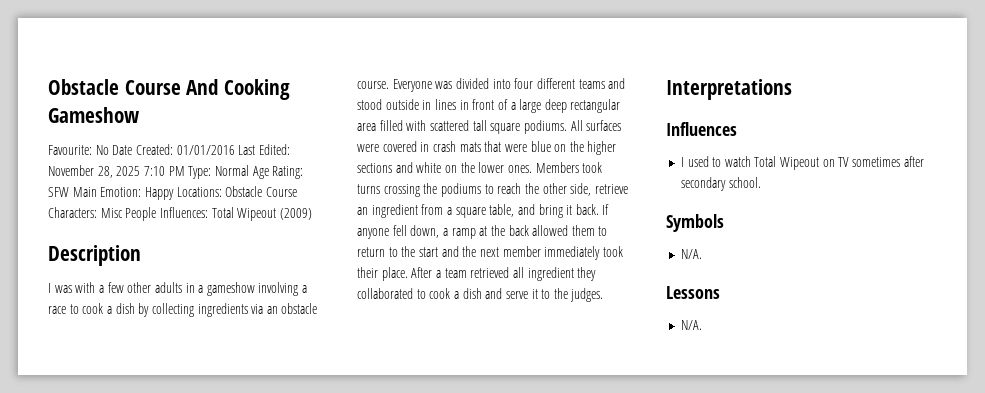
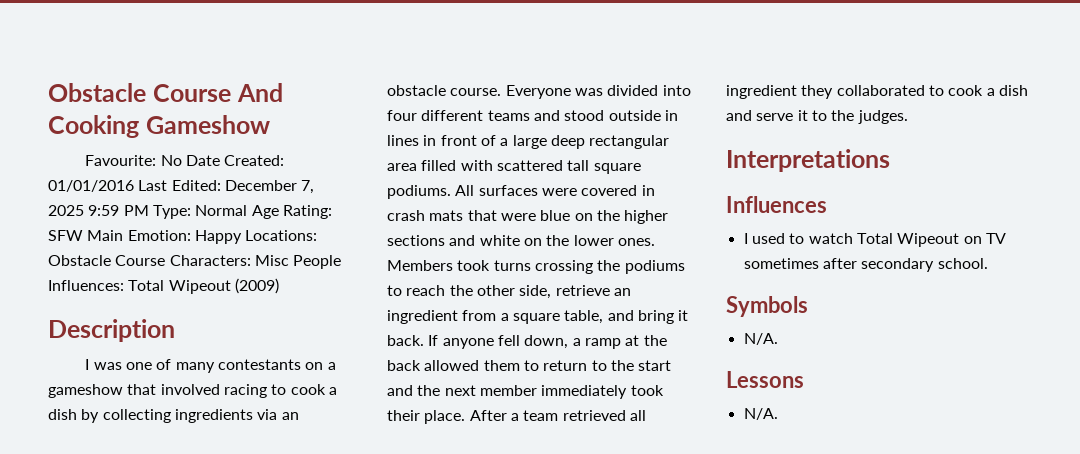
- Favourite: No Date Created: 01/01/2016 Last Edited: November 28, 2025 7:10 PM Type: Normal Age Rating: SFW Main Emotion: Happy Locations: Obstacle Course Characters: Misc People Influences: Total Wipeout (2009)
+ Favourite: No Date Created: 01/01/2016 Last Edited: December 7, 2025 9:59 PM Type: Normal Age Rating: SFW Main Emotion: Happy Locations: Obstacle Course Characters: Misc People Influences: Total Wipeout (2009)
- I was with a few other adults in a gameshow involving a race to cook a dish by collecting ingredients via an obstacle course.
+ I was one of many contestants on a gameshow that involved racing to cook a dish by collecting ingredients via an obstacle course.

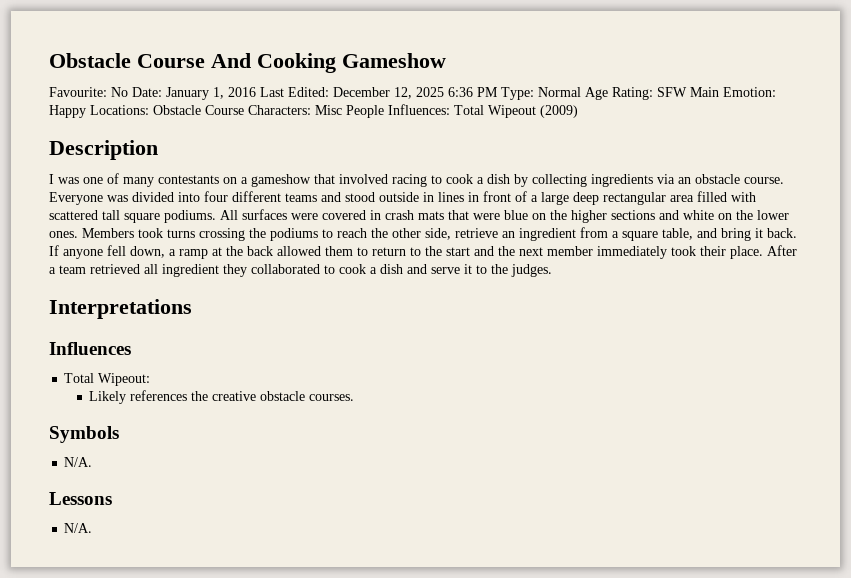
- Favourite: No Date Created: 01/01/2016 Last Edited: December 7, 2025 9:59 PM Type: Normal Age Rating: SFW Main Emotion: Happy Locations: Obstacle Course Characters: Misc People Influences: Total Wipeout (2009)
+ Favourite: No Date: January 1, 2016 Last Edited: December 12, 2025 6:36 PM Type: Normal Age Rating: SFW Main Emotion: Happy Locations: Obstacle Course Characters: Misc People Influences: Total Wipeout (2009)
- I used to watch Total Wipeout on TV sometimes after secondary school.
+ Total Wipeout:
+ Likely references the creative obstacle courses.

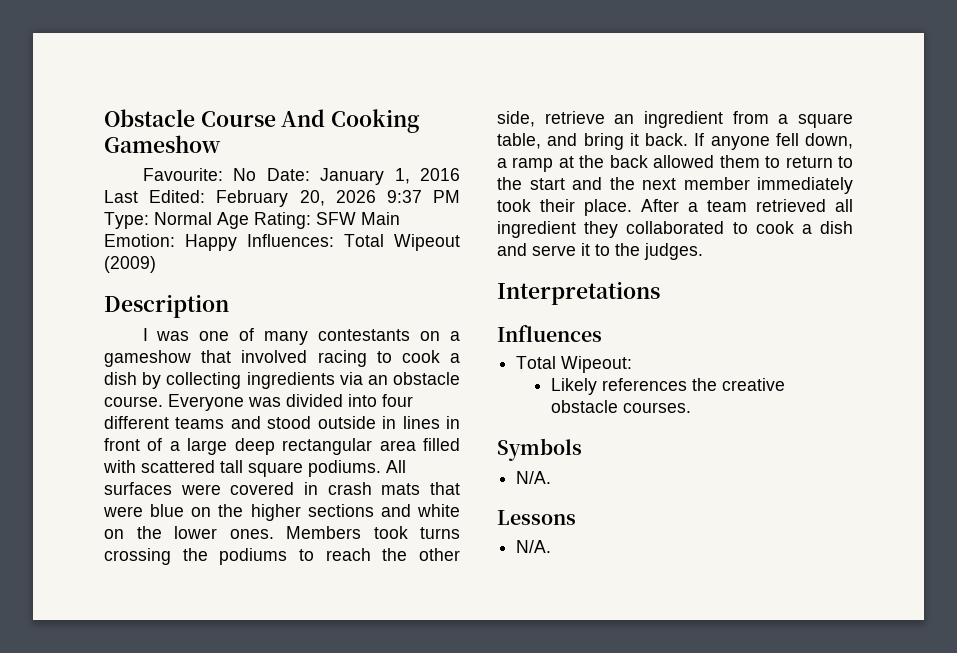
- Favourite: No Date: January 1, 2016 Last Edited: December 12, 2025 6:36 PM Type: Normal Age Rating: SFW Main Emotion: Happy Locations: Obstacle Course Characters: Misc People Influences: Total Wipeout (2009)
+ Favourite: No Date: January 1, 2016 Last Edited: February 20, 2026 9:37 PM Type: Normal Age Rating: SFW Main Emotion: Happy Influences: Total Wipeout (2009)

